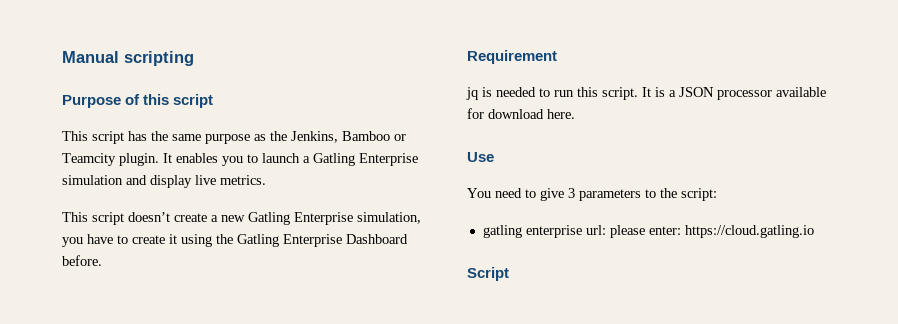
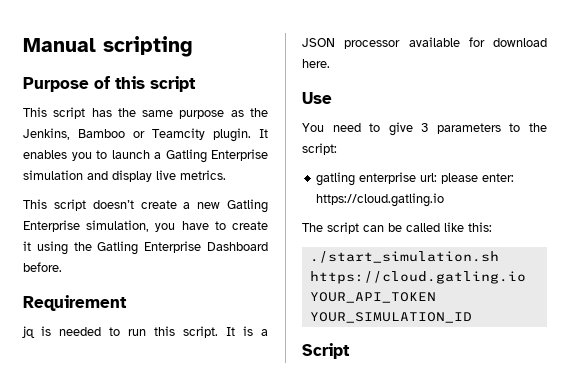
+ The script can be called like this:
+ ./start_simulation.sh https://cloud.gatling.io YOUR_API_TOKEN YOUR_SIMULATION_ID

